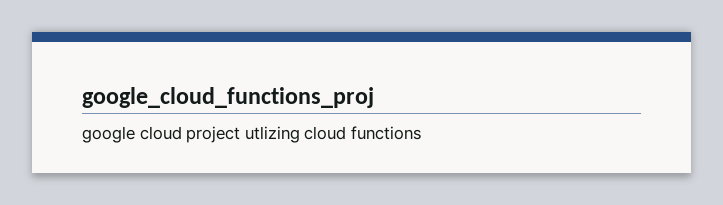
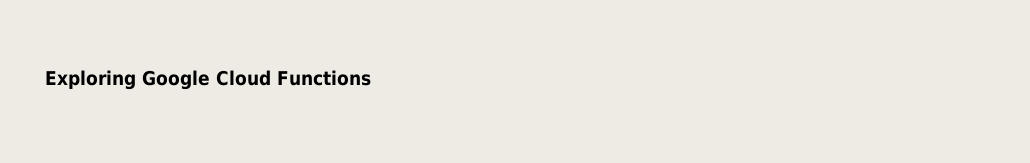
- google_cloud_functions_proj
- google cloud project utlizing cloud functions
+ Exploring Google Cloud Functions

